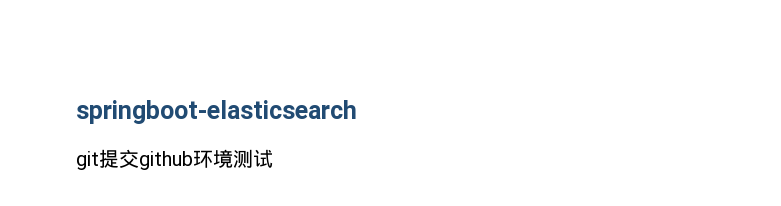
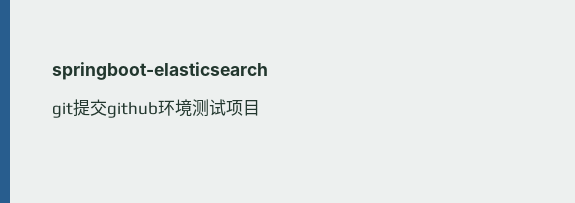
- git提交github环境测试
+ git提交github环境测试项目

